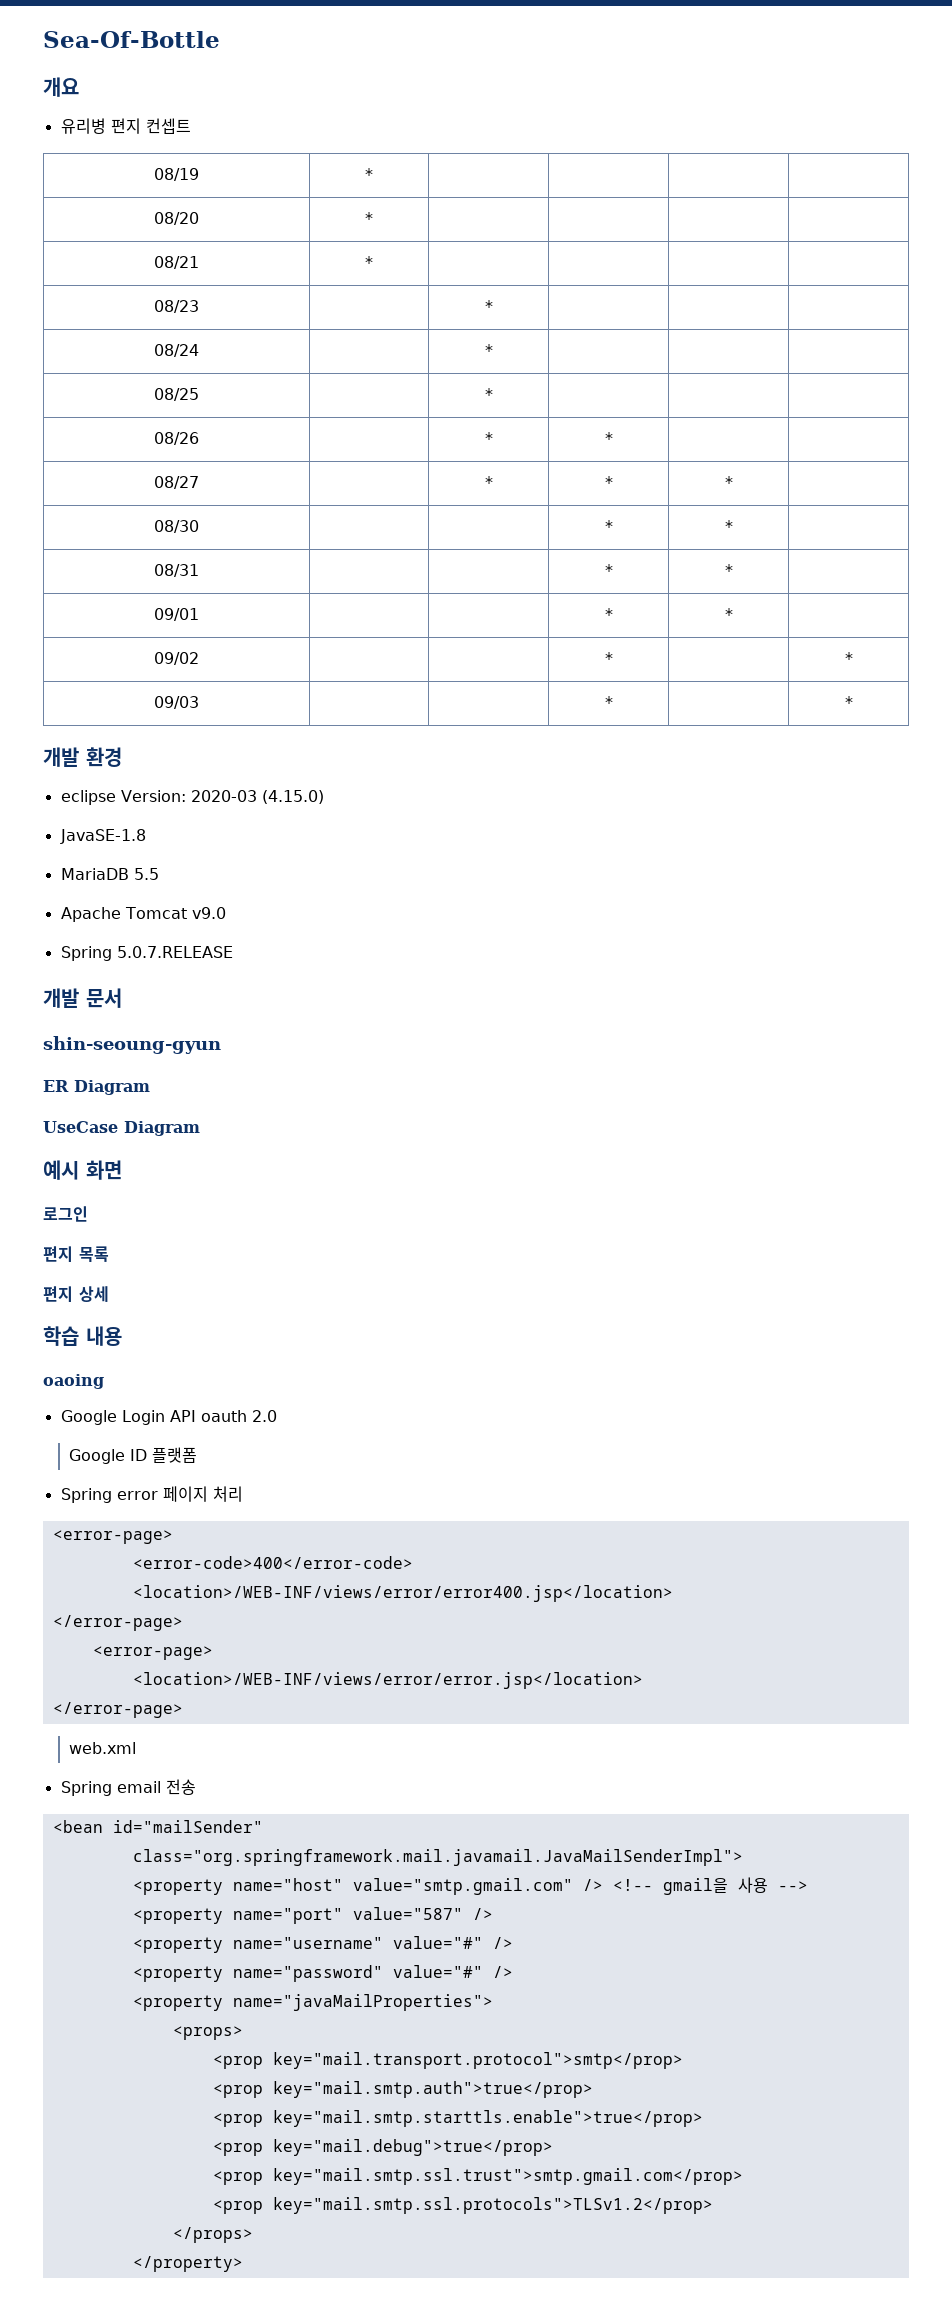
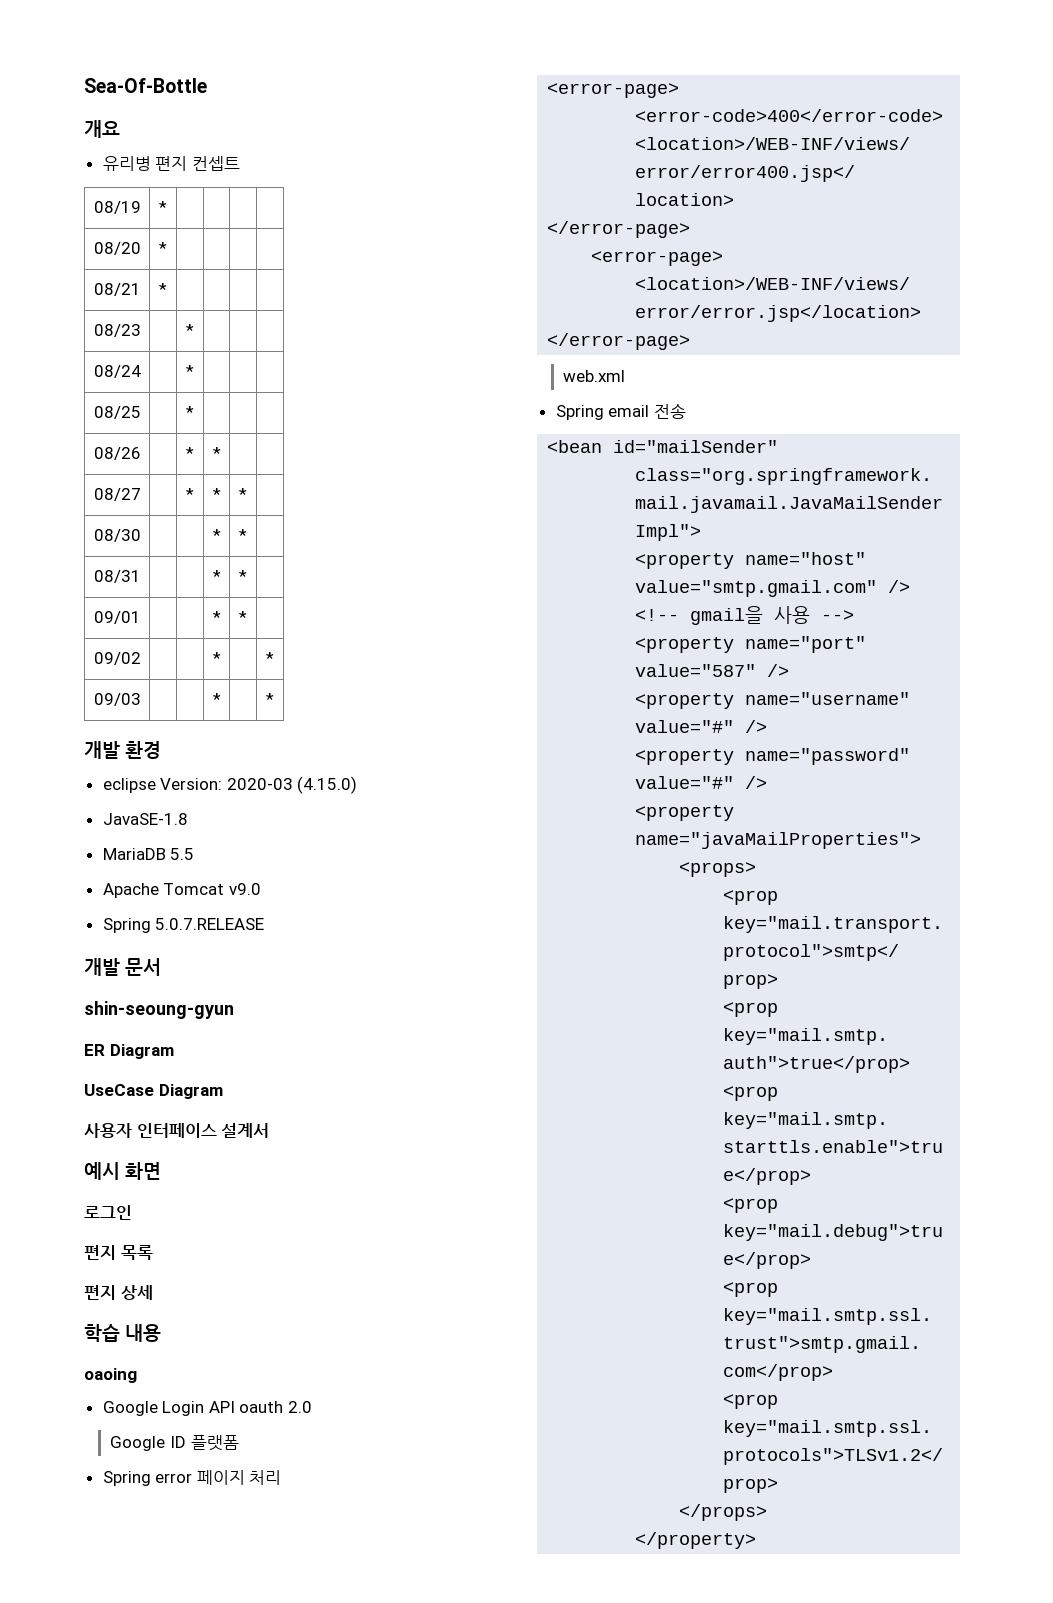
+ 사용자 인터페이스 설계서

